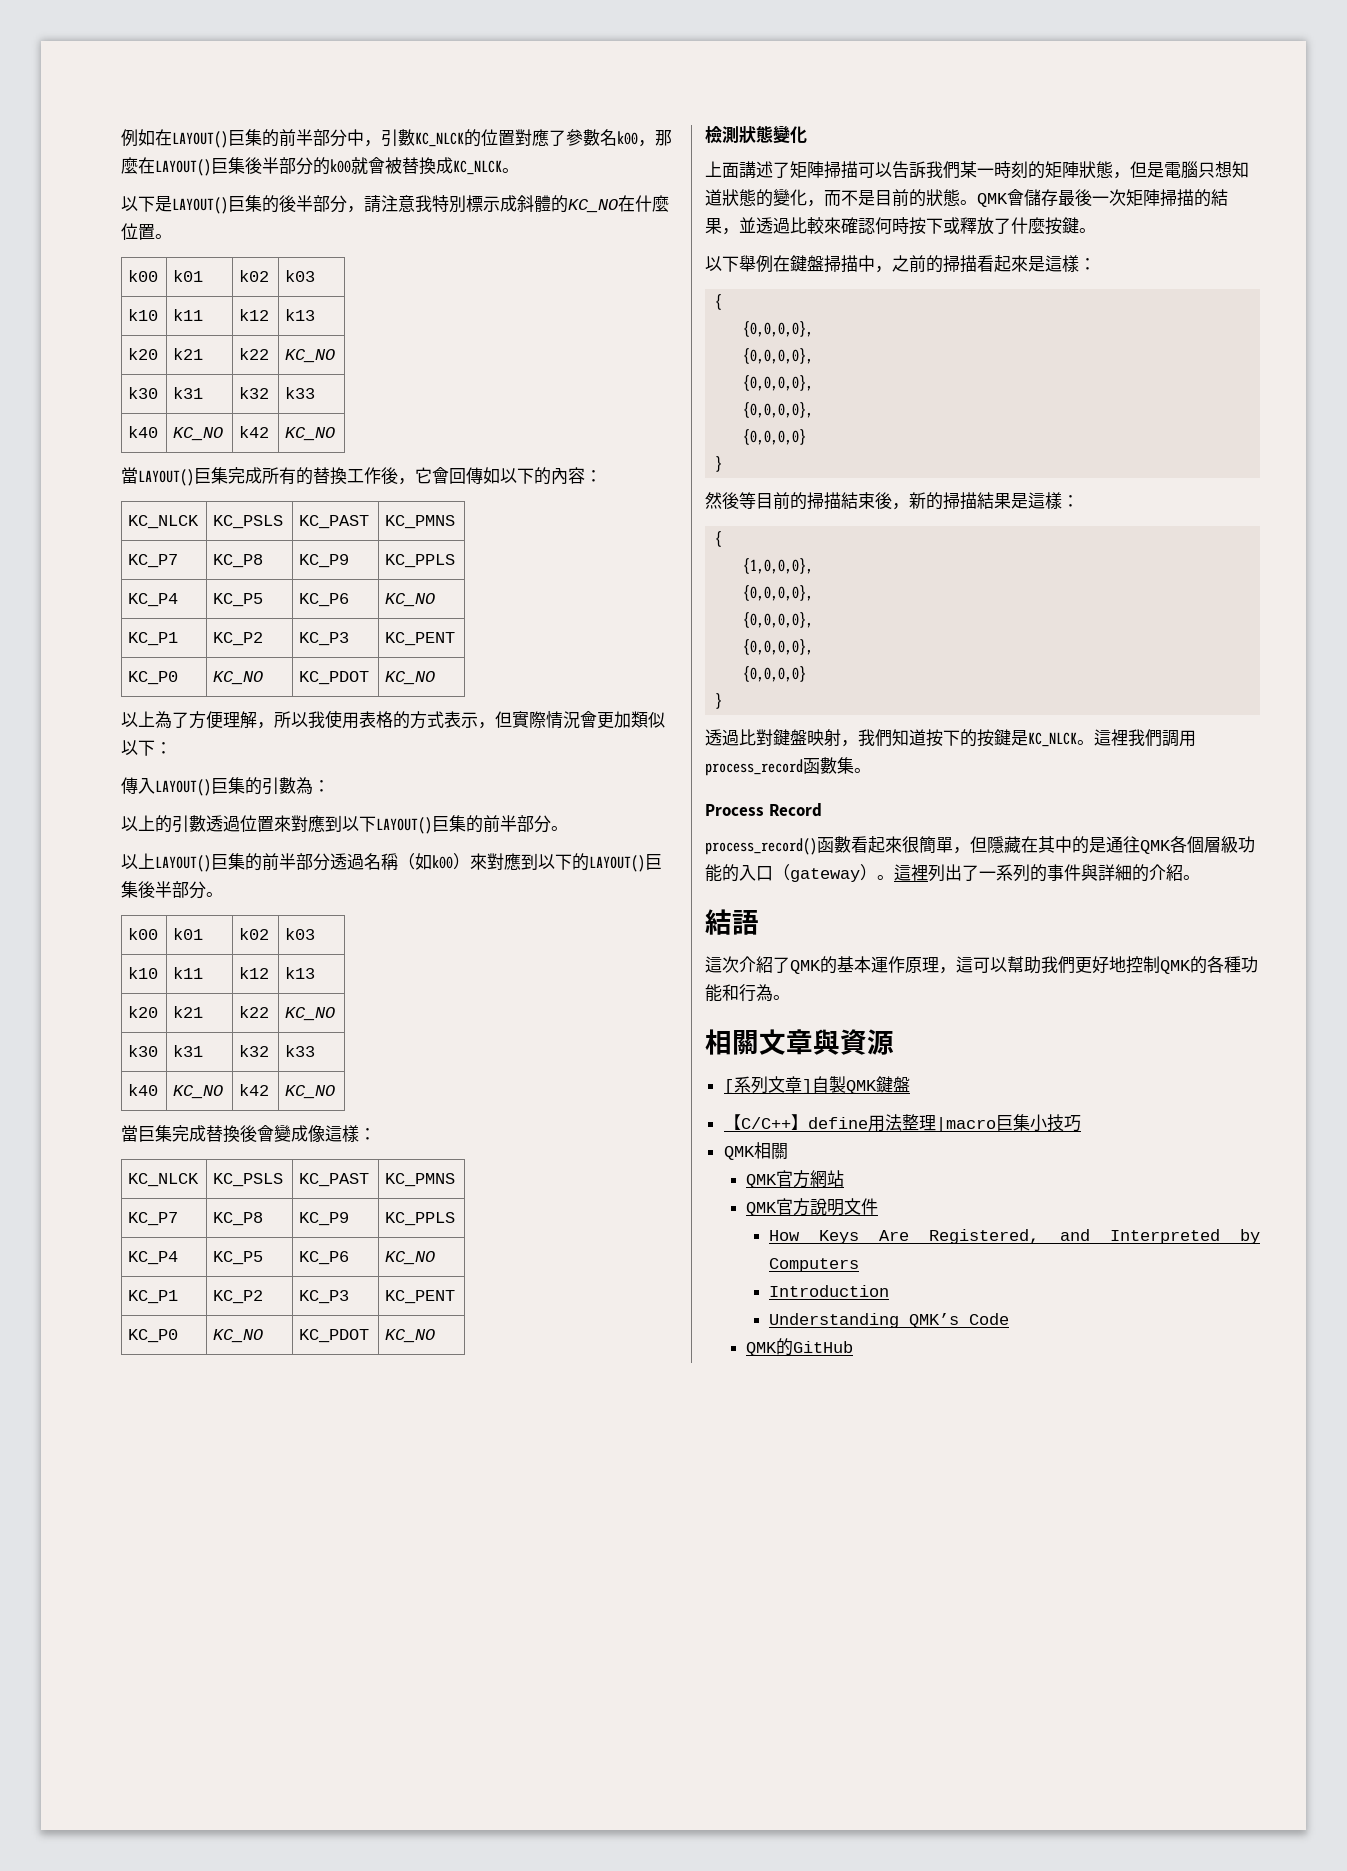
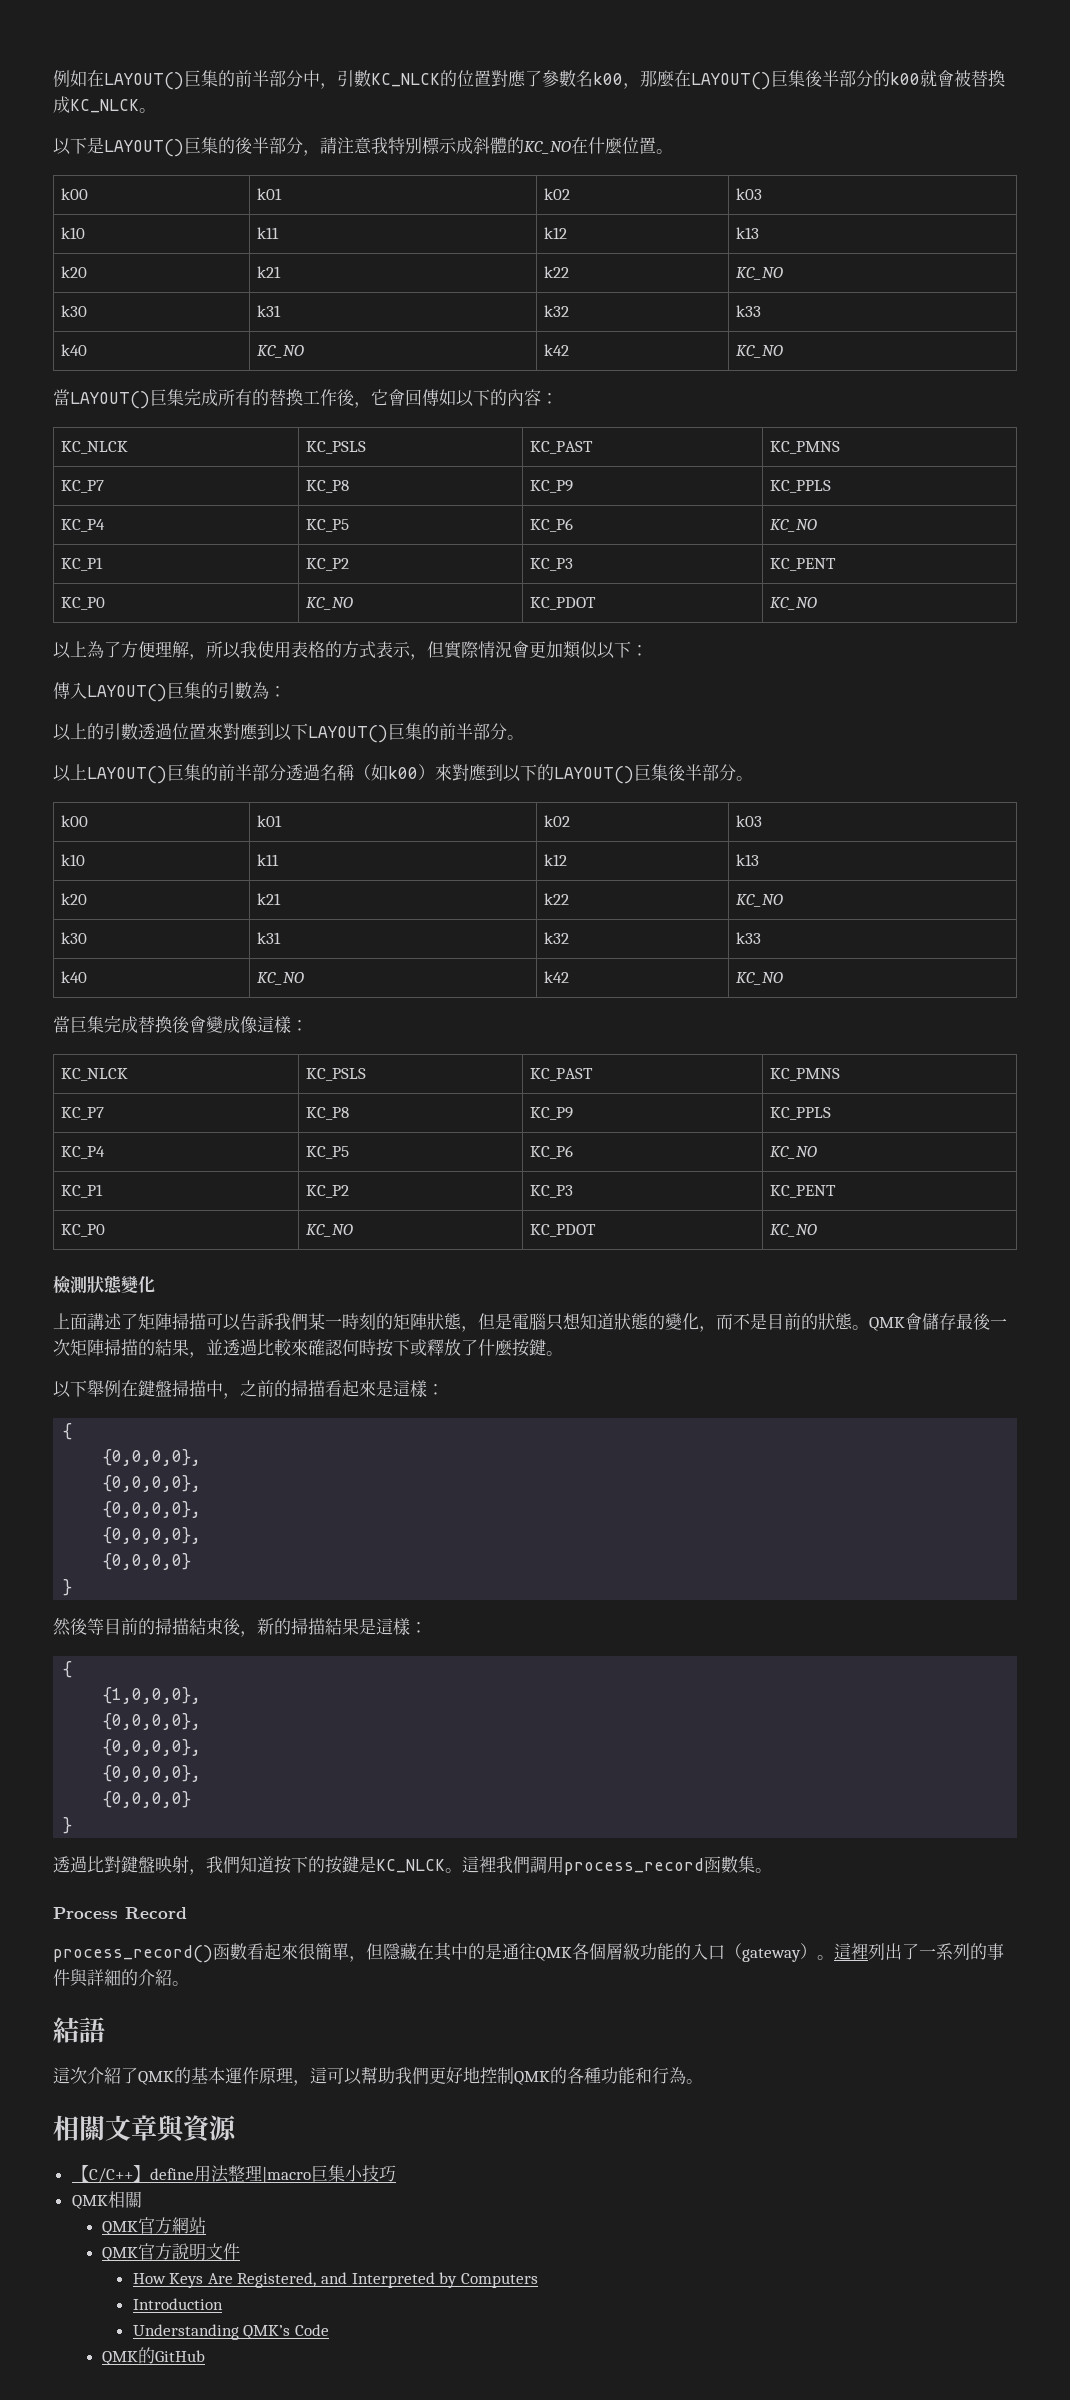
- [系列文章]自製QMK鍵盤

